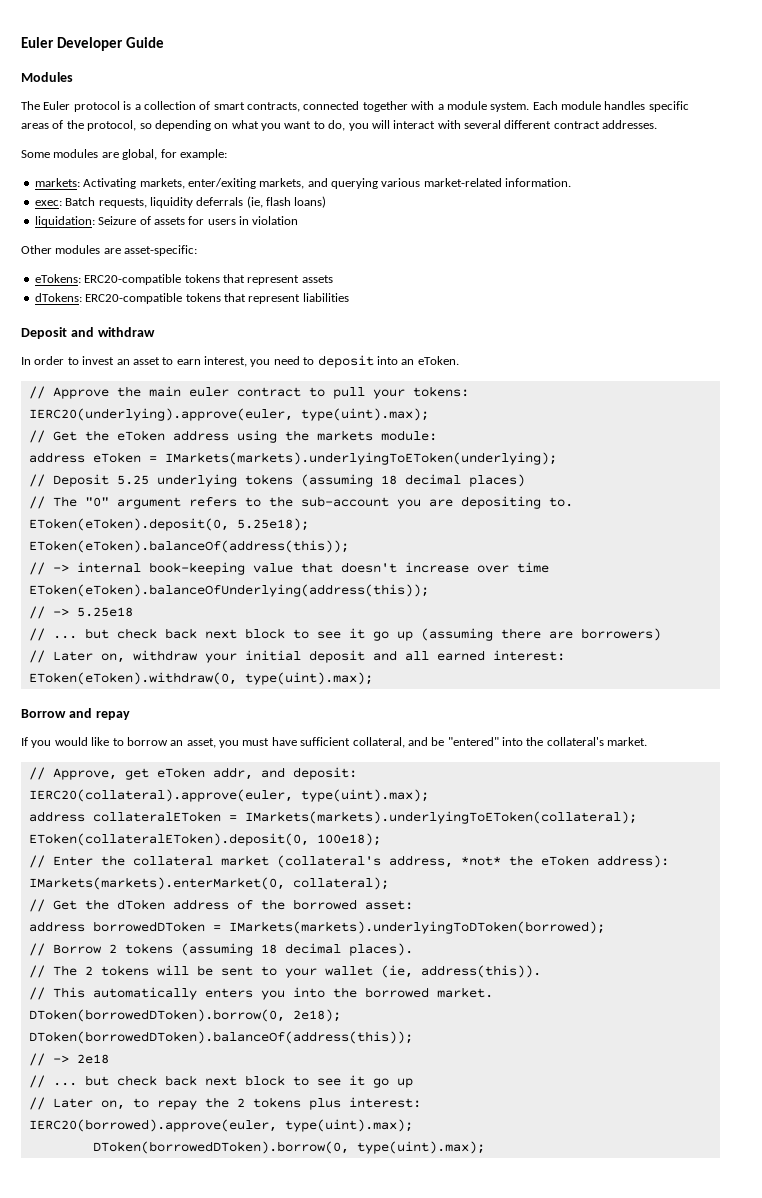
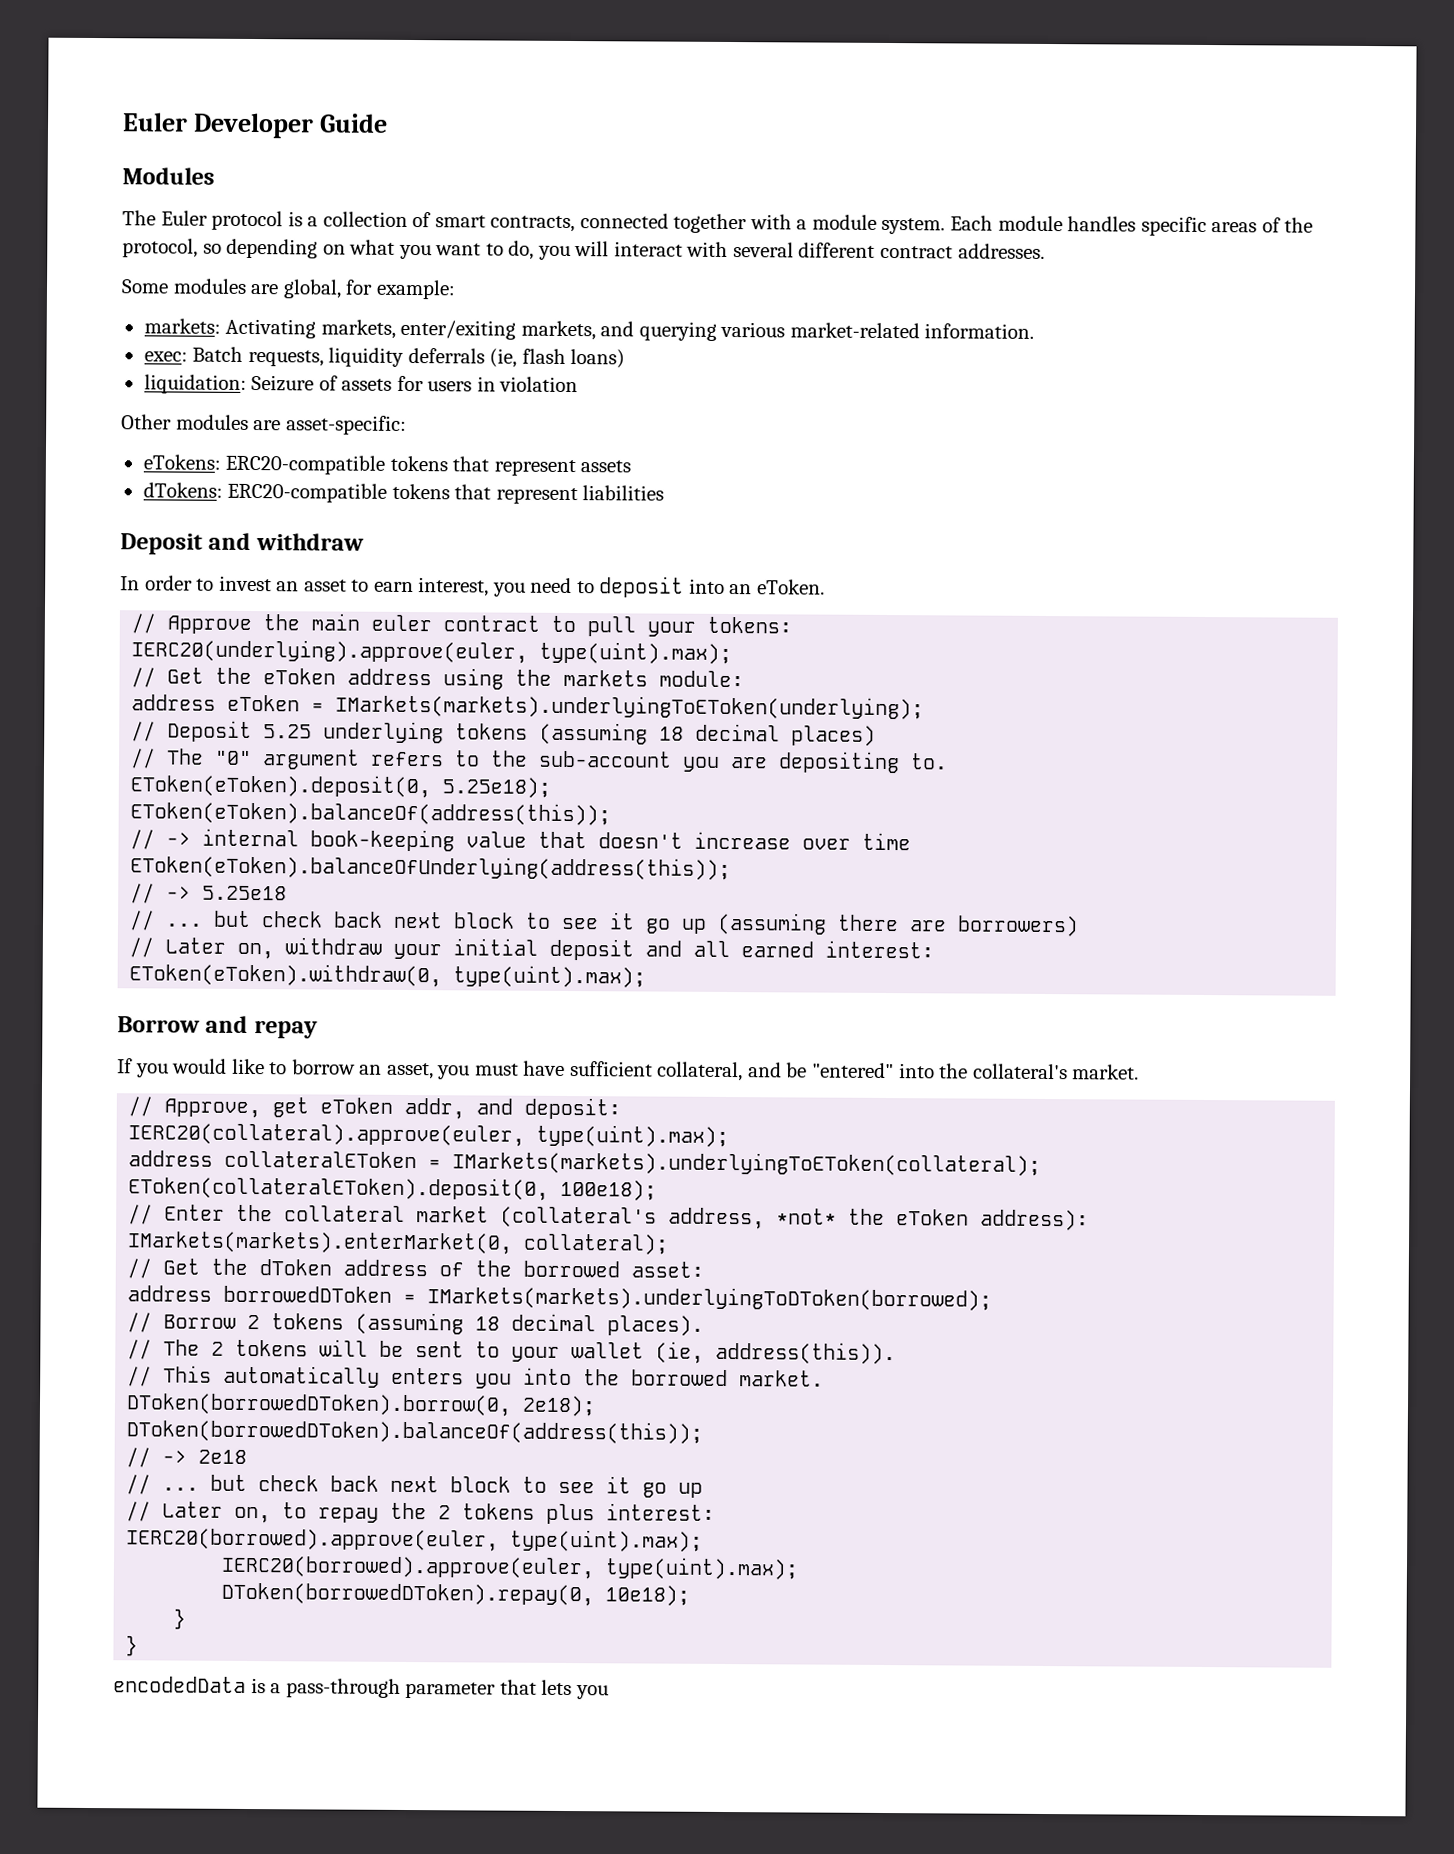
  // Later on, to repay the 2 tokens plus interest:
  IERC20(borrowed).approve(euler, type(uint).max);
- DToken(borrowedDToken).borrow(0, type(uint).max);
+ IERC20(borrowed).approve(euler, type(uint).max);
+ DToken(borrowedDToken).repay(0, 10e18);
+ }
+ }
+ encodedData is a pass-through parameter that lets you

